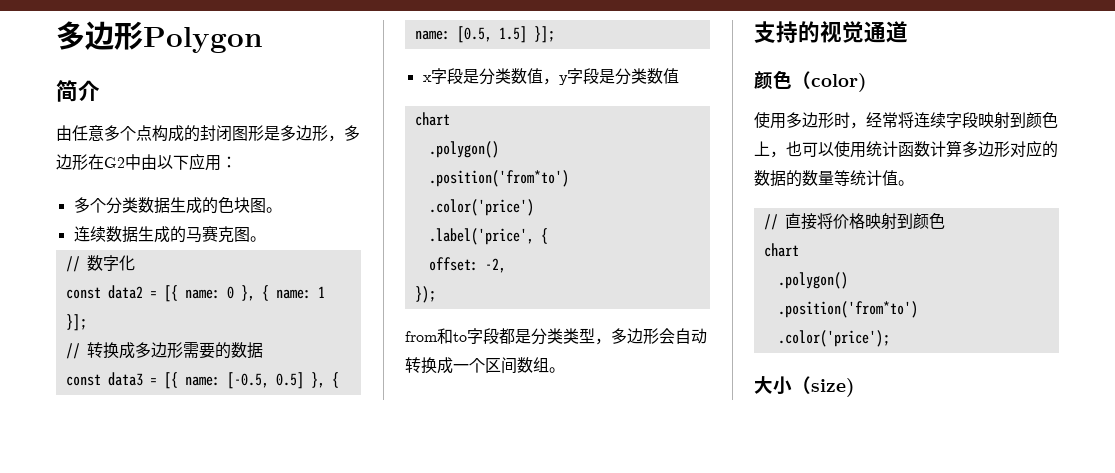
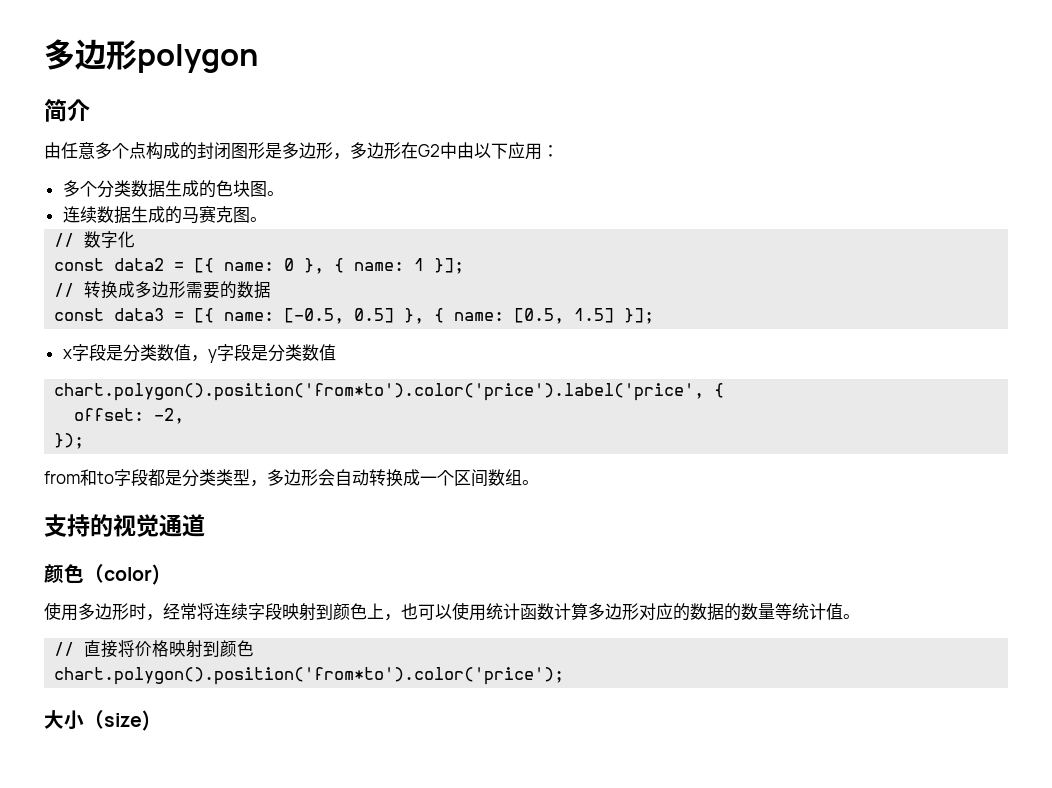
- 多边形Polygon
+ 多边形polygon
  x字段是分类数值，y字段是分类数值
- chart
- .polygon()
- .position('from*to')
- .color('price')
- .label('price', {
+ chart.polygon().position('from*to').color('price').label('price', {
  // 直接将价格映射到颜色
- chart
- .polygon()
- .position('from*to')
- .color('price');
+ chart.polygon().position('from*to').color('price');

